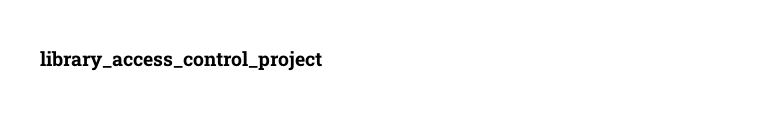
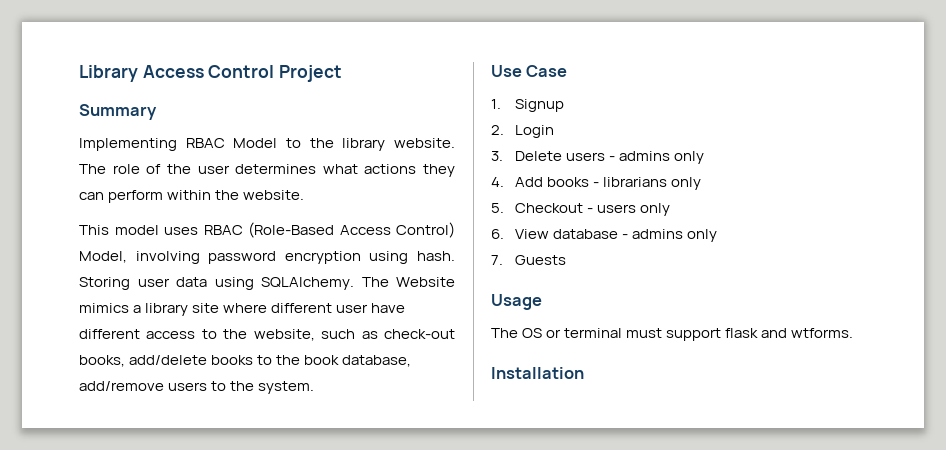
- library_access_control_project
+ Library Access Control Project
+ Summary
+ Implementing RBAC Model to the library website. The role of the user determines what actions they can perform within the website.
+ This model uses RBAC (Role-Based Access Control) Model, involving password encryption using hash. Storing user data using SQLAlchemy. The Website mimics a library site where different user have different access to the website, such as check-out books, add/delete books to the book database, add/remove users to the system.
+ Use Case
+ 1. Signup
+ 2. Login
+ 3. Delete users - admins only
+ 4. Add books - librarians only
+ 5. Checkout - users only
+ 6. View database - admins only
+ 7. Guests
+ Usage
+ The OS or terminal must support flask and wtforms.
+ Installation

